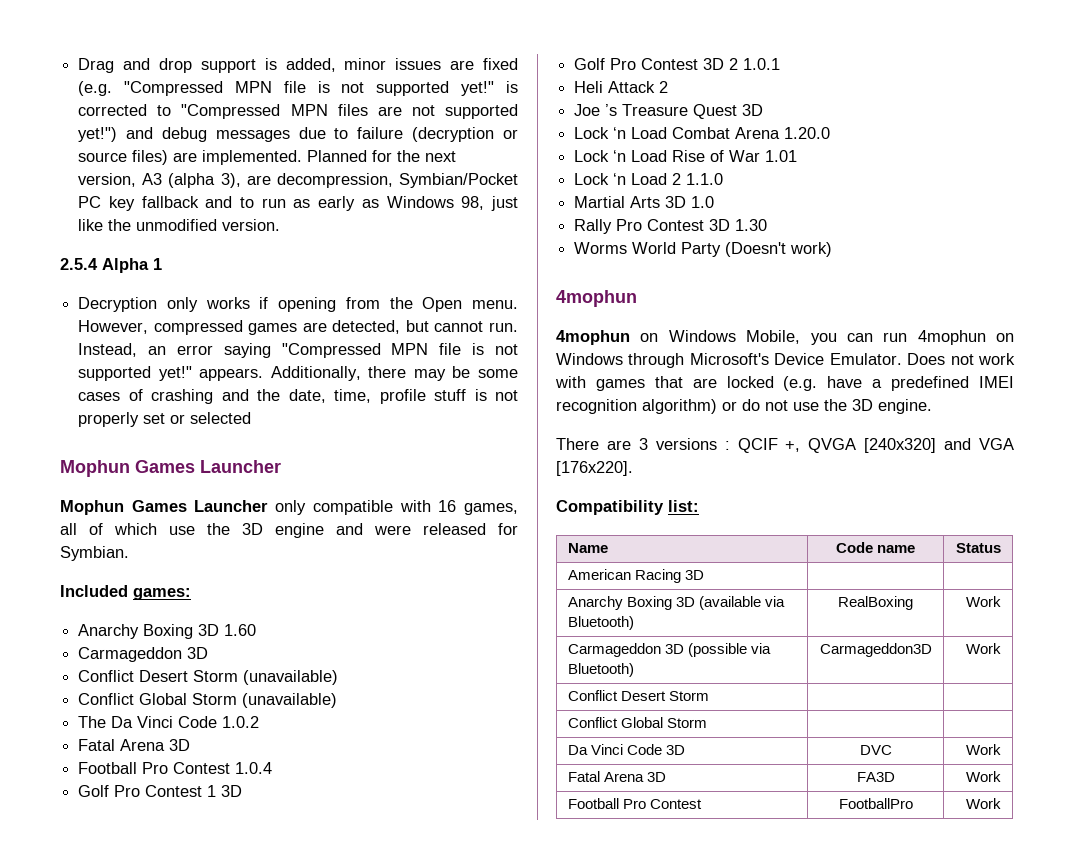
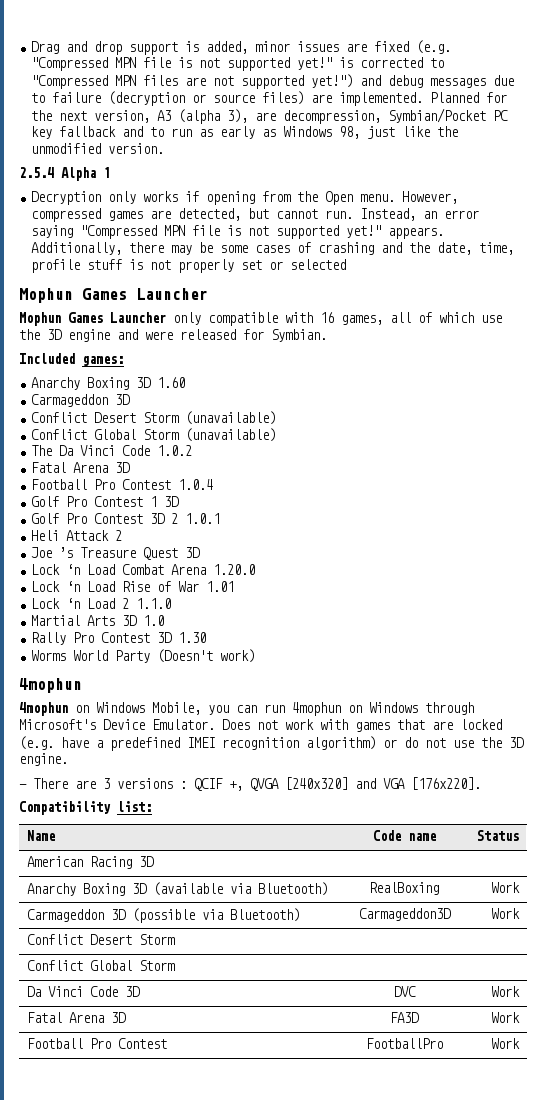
- There are 3 versions : QCIF +, QVGA [240x320] and VGA [176x220].
+ — There are 3 versions : QCIF +, QVGA [240x320] and VGA [176x220].

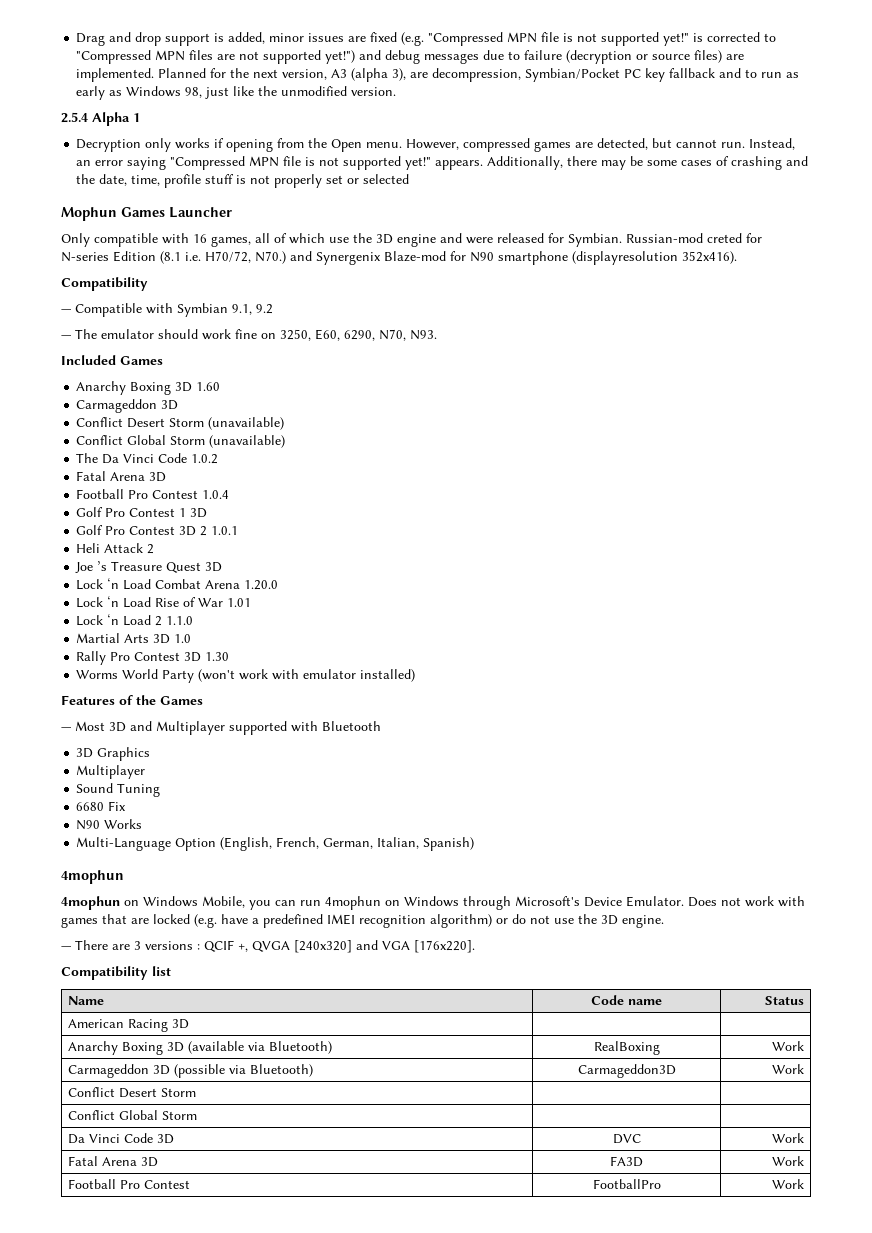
- Mophun Games Launcher only compatible with 16 games, all of which use the 3D engine and were released for Symbian.
+ Only compatible with 16 games, all of which use the 3D engine and were released for Symbian. Russian-mod creted for N-series Edition (8.1 i.e. H70/72, N70.) and Synergenix Blaze-mod for N90 smartphone (displayresolution 352x416).
+ Compatibility
+ — Compatible with Symbian 9.1, 9.2
+ — The emulator should work fine on 3250, E60, 6290, N70, N93.
- Included games:
+ Included Games
- Worms World Party (Doesn't work)
+ Worms World Party (won't work with emulator installed)
+ Features of the Games
+ — Most 3D and Multiplayer supported with Bluetooth
+ 3D Graphics
+ Multiplayer
+ Sound Tuning
+ 6680 Fix
+ N90 Works
+ Multi-Language Option (English, French, German, Italian, Spanish)
- Compatibility list:
+ Compatibility list

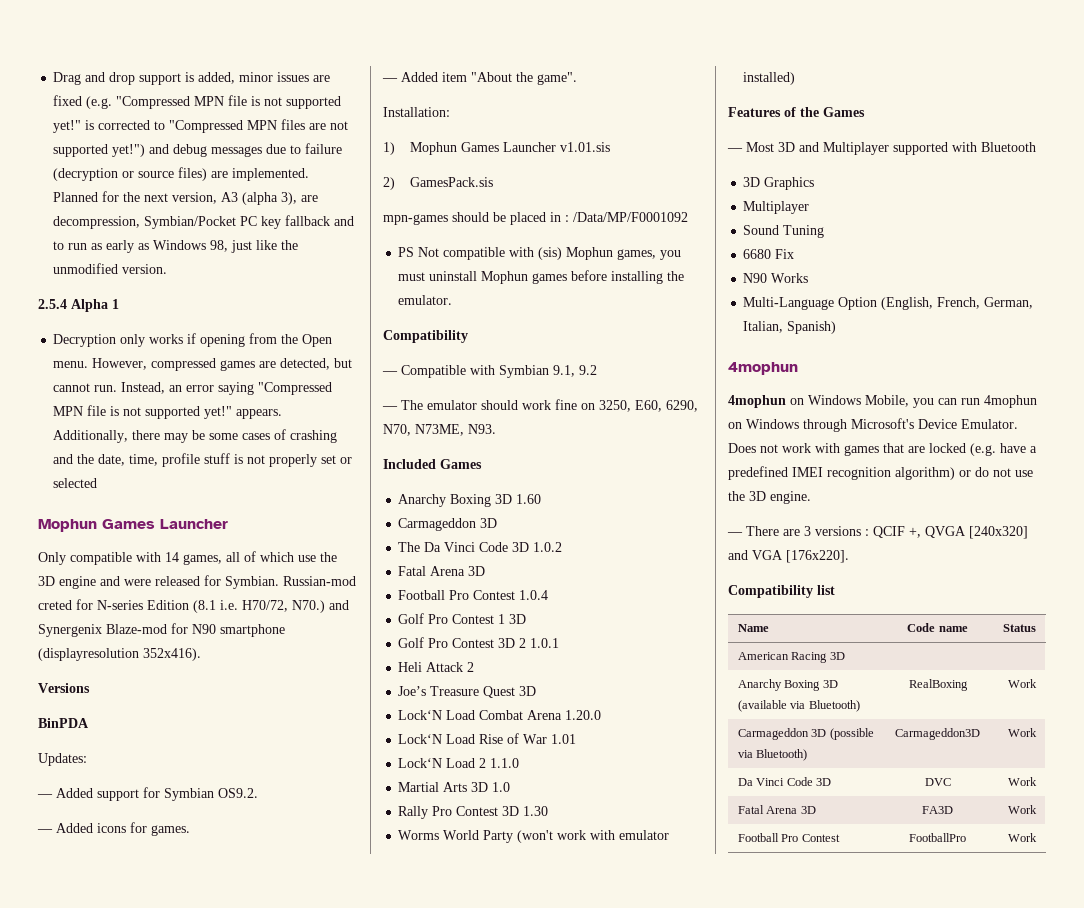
- Only compatible with 16 games, all of which use the 3D engine and were released for Symbian.
+ Only compatible with 14 games, all of which use the 3D engine and were released for Symbian.
+ Versions
+ BinPDA
+ Updates:
+ — Added support for Symbian OS9.2.
+ — Added icons for games.
+ — Added item "About the game".
+ Installation:
+ 1) Mophun Games Launcher v1.01.sis
+ 2) GamesPack.sis
+ mpn-games should be placed in : /Data/MP/F0001092
+ PS Not compatible with (sis) Mophun games, you must uninstall Mophun games before installing the emulator.
- — The emulator should work fine on 3250, E60, 6290, N70, N93.
+ — The emulator should work fine on 3250, E60, 6290, N70, N73ME, N93.
- Conflict Desert Storm (unavailable)
- Conflict Global Storm (unavailable)
- The Da Vinci Code 1.0.2
+ The Da Vinci Code 3D 1.0.2
- Joe ’s Treasure Quest 3D
+ Joe’s Treasure Quest 3D
- Lock ‘n Load Combat Arena 1.20.0
+ Lock‘N Load Combat Arena 1.20.0
- Lock ‘n Load Rise of War 1.01
+ Lock‘N Load Rise of War 1.01
- Lock ‘n Load 2 1.1.0
+ Lock‘N Load 2 1.1.0
- Conflict Desert Storm | |
- Conflict Global Storm | |

